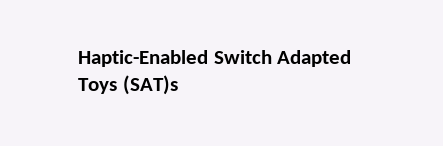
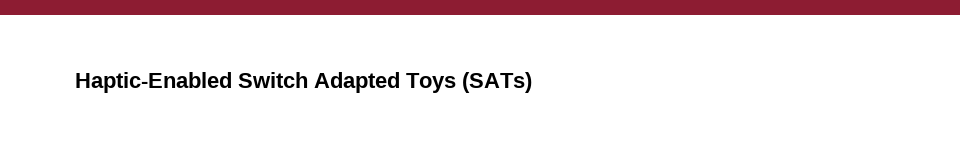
- Haptic-Enabled Switch Adapted Toys (SAT)s
+ Haptic-Enabled Switch Adapted Toys (SATs)

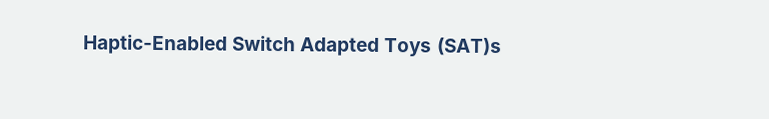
- Haptic-Enabled Switch Adapted Toys (SATs)
+ Haptic-Enabled Switch Adapted Toys (SAT)s

